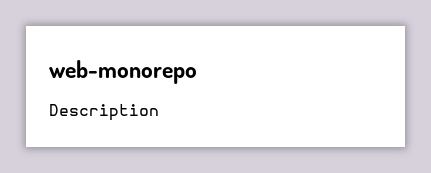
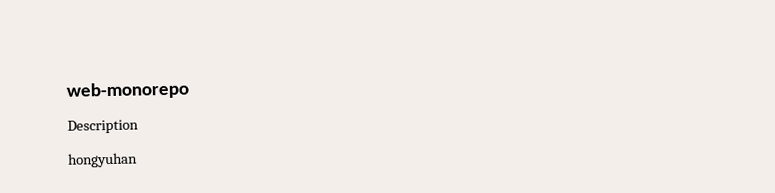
+ hongyuhan

